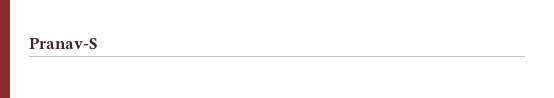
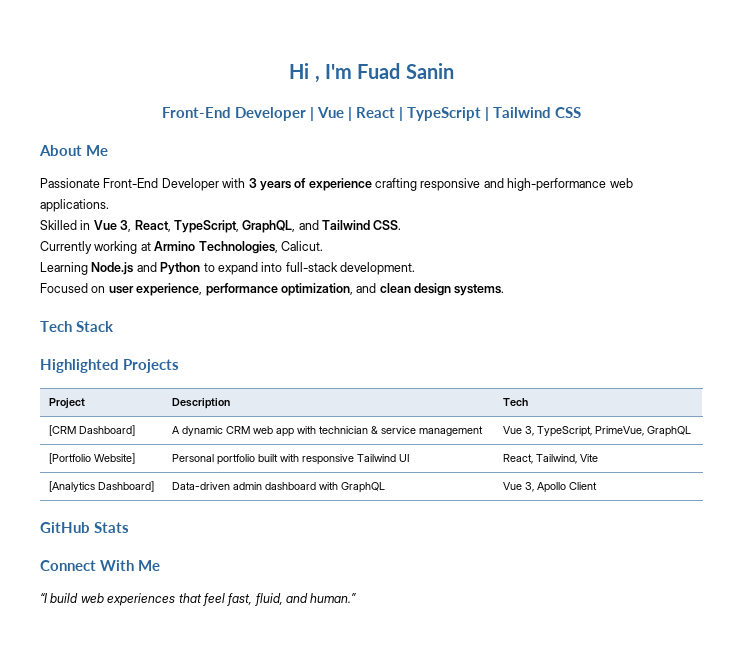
- Pranav-S
+ Hi , I'm Fuad Sanin
+ Front-End Developer | Vue | React | TypeScript | Tailwind CSS
+ About Me
+ Passionate Front-End Developer with 3 years of experience crafting responsive and high-performance web applications.
+ Skilled in Vue 3, React, TypeScript, GraphQL, and Tailwind CSS.
+ Currently working at Armino Technologies, Calicut.
+ Learning Node.js and Python to expand into full-stack development.
+ Focused on user experience, performance optimization, and clean design systems.
+ Tech Stack
+ Highlighted Projects
+ Project | Description | Tech
+ [CRM Dashboard] | A dynamic CRM web app with technician & service management | Vue 3, TypeScript, PrimeVue, GraphQL
+ [Portfolio Website] | Personal portfolio built with responsive Tailwind UI | React, Tailwind, Vite
+ [Analytics Dashboard] | Data-driven admin dashboard with GraphQL | Vue 3, Apollo Client
+ GitHub Stats
+ Connect With Me
+ “I build web experiences that feel fast, fluid, and human.”

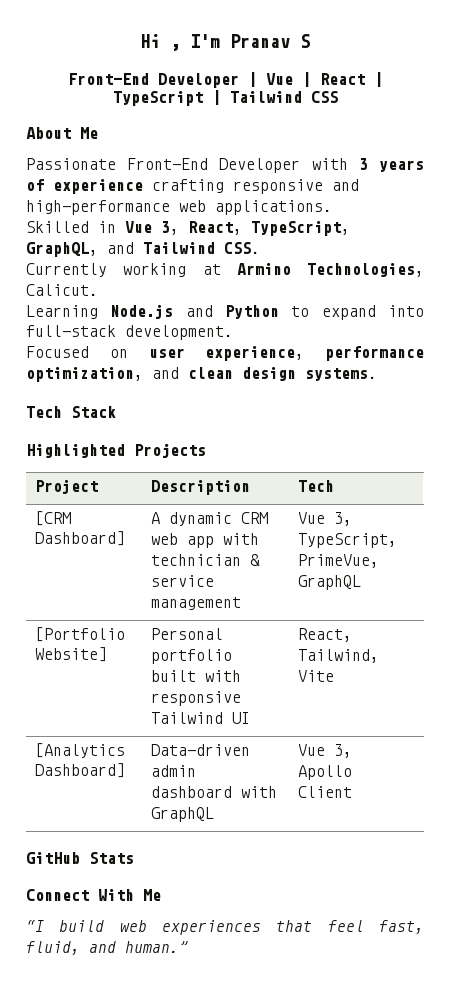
- Hi , I'm Fuad Sanin
+ Hi , I'm Pranav S

